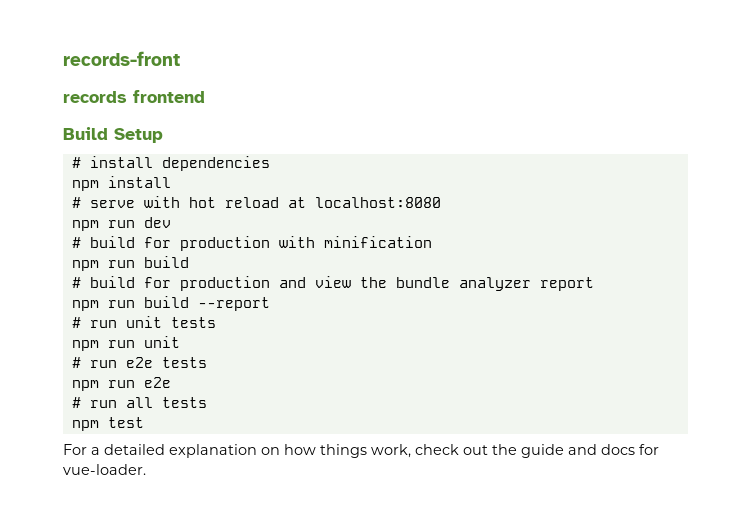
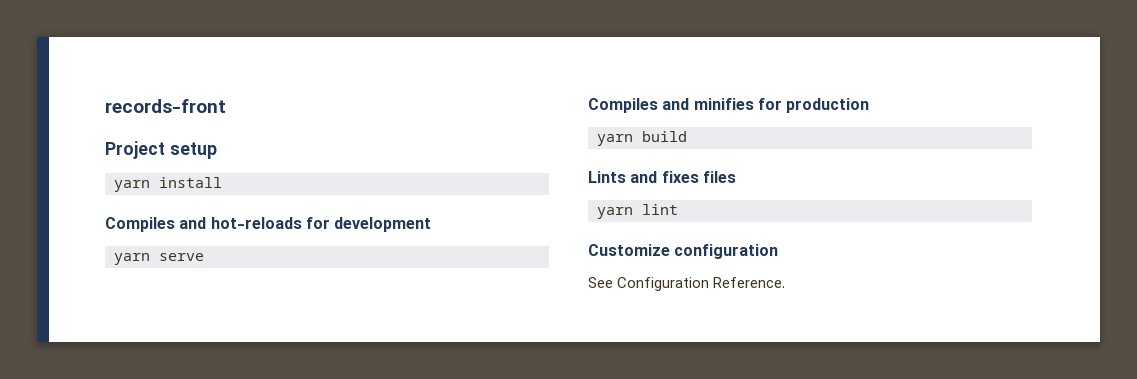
- records frontend
- Build Setup
- # install dependencies
- npm install
- # serve with hot reload at localhost:8080
- npm run dev
- # build for production with minification
- npm run build
- # build for production and view the bundle analyzer report
- npm run build --report
- # run unit tests
- npm run unit
- # run e2e tests
- npm run e2e
- # run all tests
- npm test
- For a detailed explanation on how things work, check out the guide and docs for vue-loader.
+ Project setup
+ yarn install
+ Compiles and hot-reloads for development
+ yarn serve
+ Compiles and minifies for production
+ yarn build
+ Lints and fixes files
+ yarn lint
+ Customize configuration
+ See Configuration Reference.

